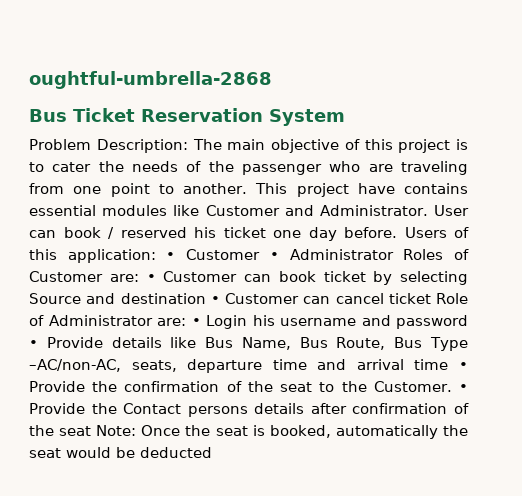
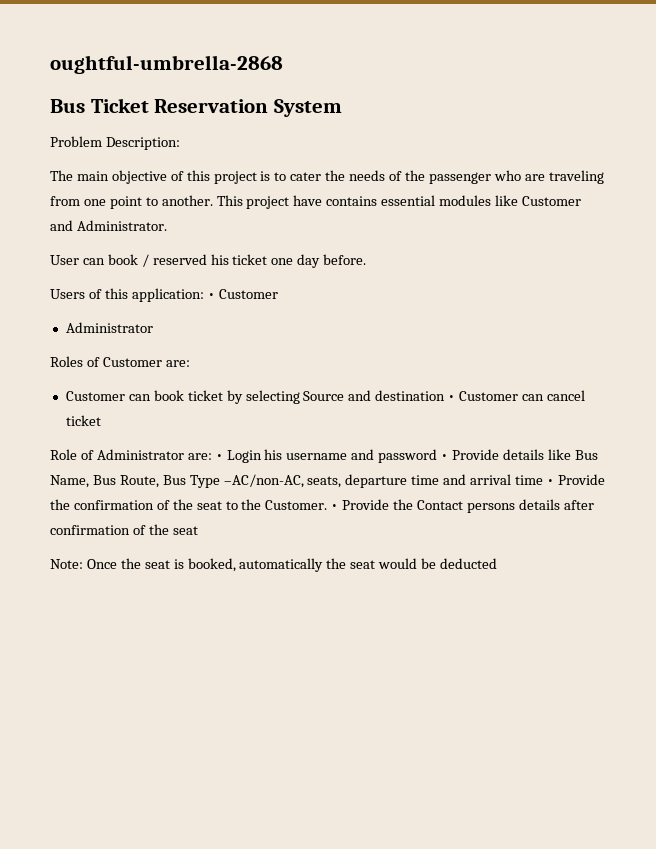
- Problem Description: The main objective of this project is to cater the needs of the passenger who are traveling from one point to another.
+ Problem Description:
+ The main objective of this project is to cater the needs of the passenger who are traveling from one point to another.
- This project have contains essential modules like Customer and Administrator. User can book / reserved his ticket one day before. Users of this application: • Customer • Administrator Roles of Customer are: • Customer can book ticket by selecting Source and destination • Customer can cancel ticket Role of Administrator are:
+ This project have contains essential modules like Customer and Administrator.
+ User can book / reserved his ticket one day before.
+ Users of this application: • Customer
+ Administrator
+ Roles of Customer are:
+ Customer can book ticket by selecting Source and destination • Customer can cancel ticket
+ Role of Administrator are:
- • Provide the Contact persons details after confirmation of the seat Note: Once the seat is booked, automatically the seat would be deducted
+ • Provide the Contact persons details after confirmation of the seat
+ Note: Once the seat is booked, automatically the seat would be deducted

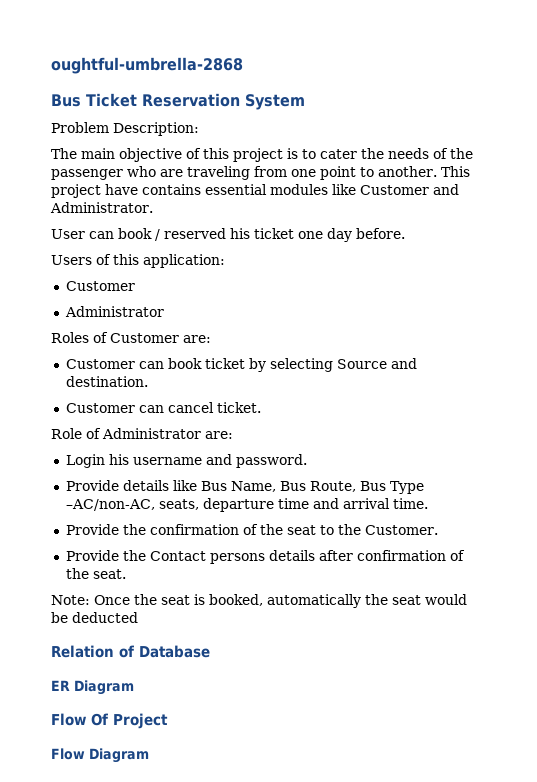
- Users of this application: • Customer
+ Users of this application:
+ Customer
- Customer can book ticket by selecting Source and destination • Customer can cancel ticket
+ Customer can book ticket by selecting Source and destination.
+ Customer can cancel ticket.
- Role of Administrator are: • Login his username and password • Provide details like Bus Name, Bus Route, Bus Type –AC/non-AC, seats, departure time and arrival time • Provide the confirmation of the seat to the Customer. • Provide the Contact persons details after confirmation of the seat
+ Role of Administrator are:
+ Login his username and password.
+ Provide details like Bus Name, Bus Route, Bus Type –AC/non-AC, seats, departure time and arrival time.
+ Provide the confirmation of the seat to the Customer.
+ Provide the Contact persons details after confirmation of the seat.
+ Relation of Database
+ ER Diagram
+ Flow Of Project
+ Flow Diagram

